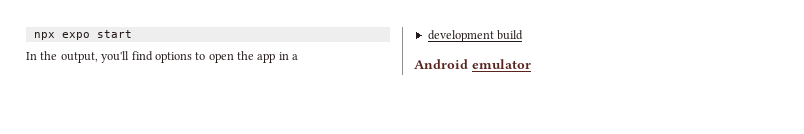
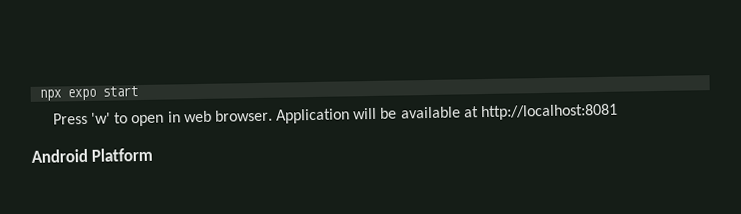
- In the output, you'll find options to open the app in a
- development build
+ Press 'w' to open in web browser. Application will be available at http://localhost:8081
- Android emulator
+ Android Platform

